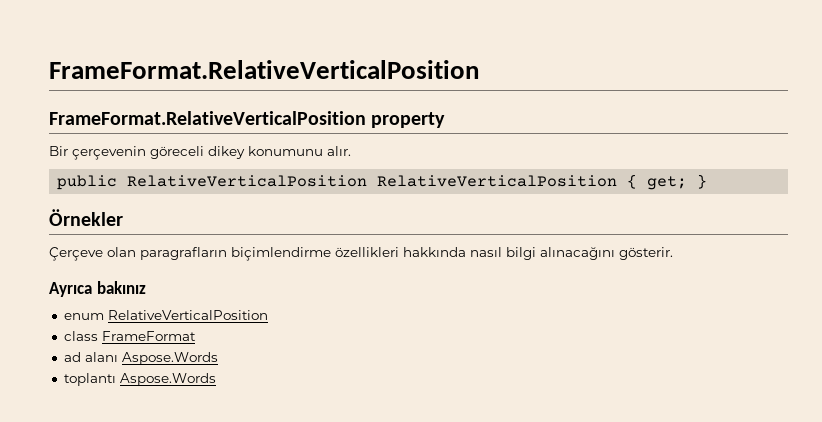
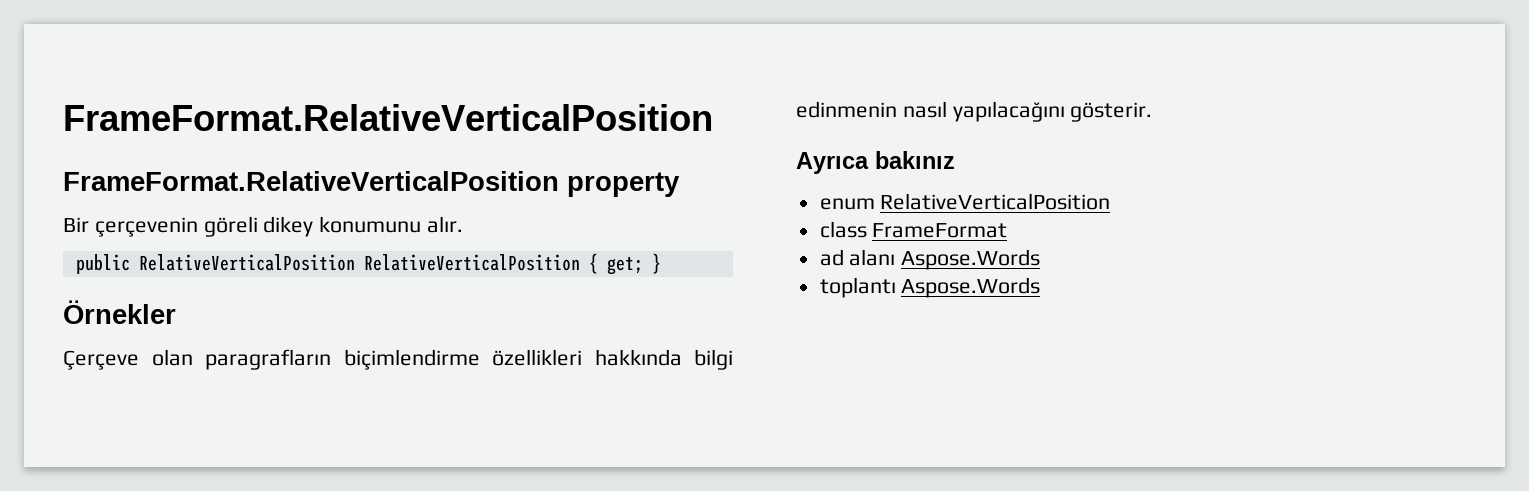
- Bir çerçevenin göreceli dikey konumunu alır.
+ Bir çerçevenin göreli dikey konumunu alır.
- Çerçeve olan paragrafların biçimlendirme özellikleri hakkında nasıl bilgi alınacağını gösterir.
+ Çerçeve olan paragrafların biçimlendirme özellikleri hakkında bilgi edinmenin nasıl yapılacağını gösterir.

